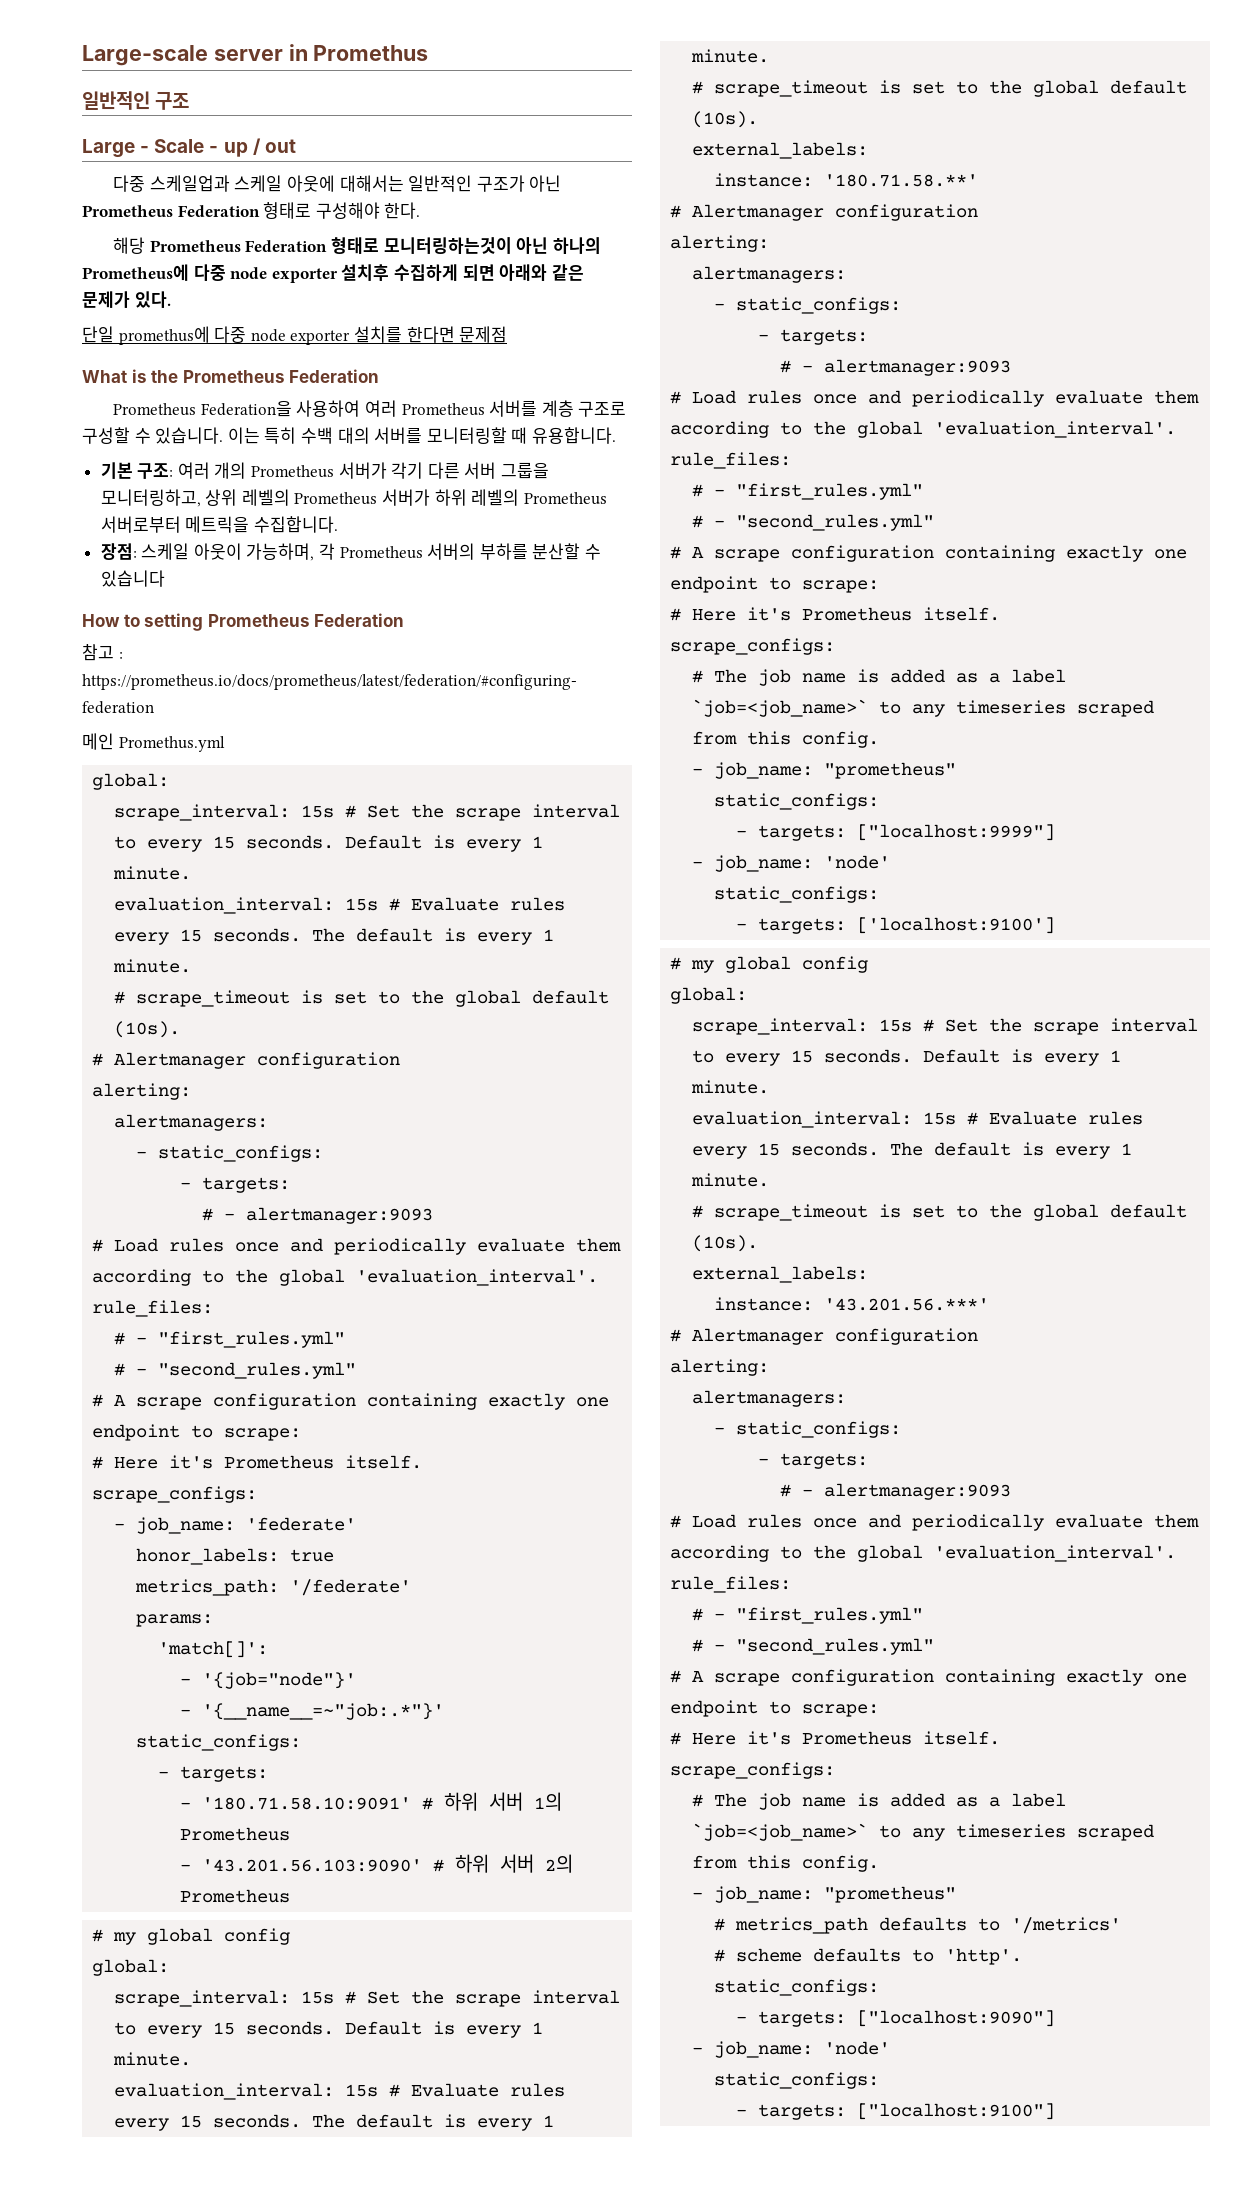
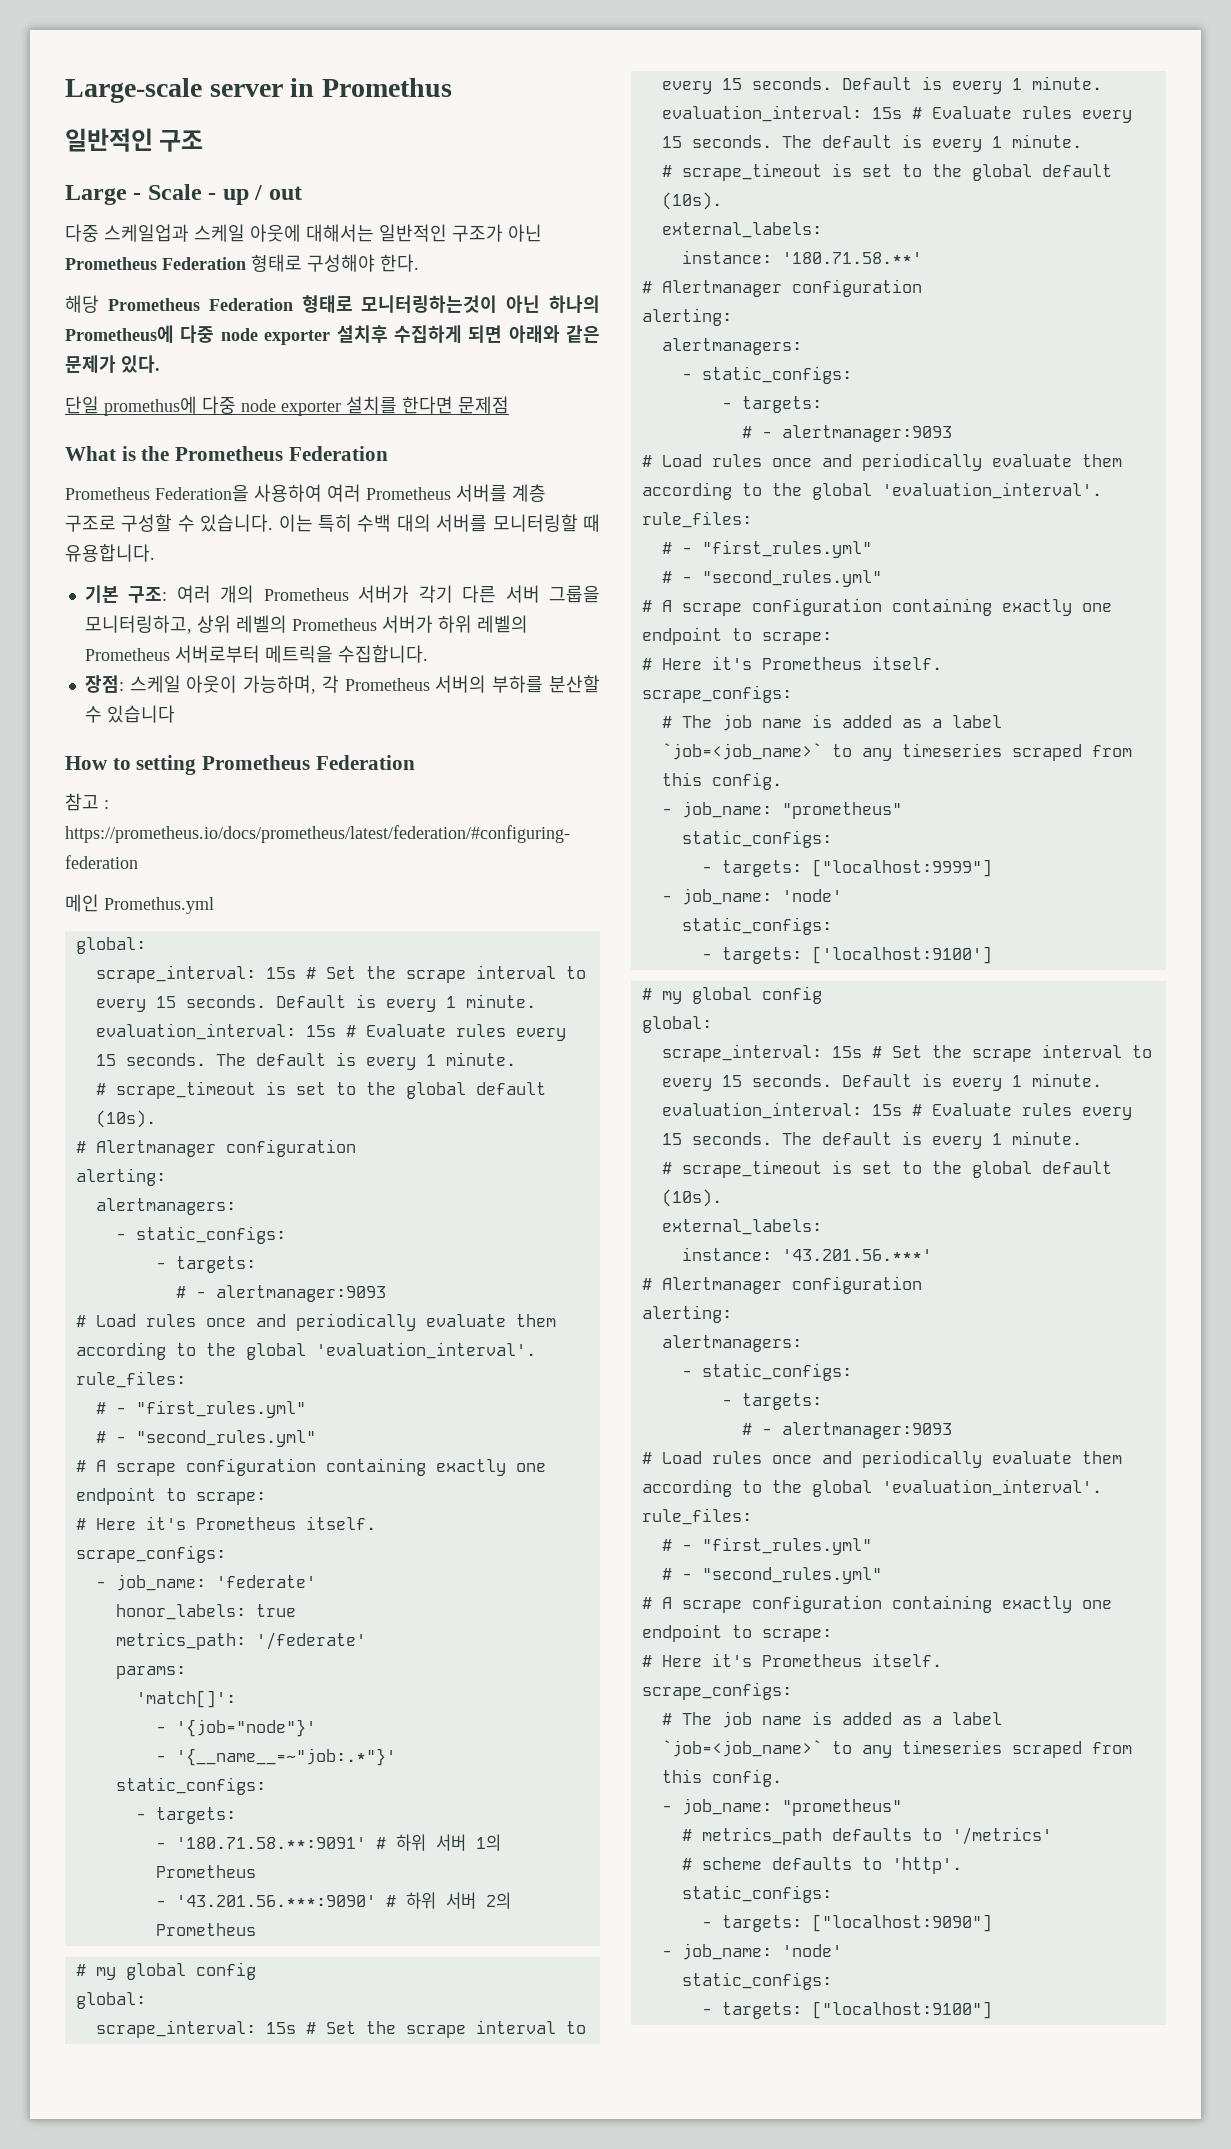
- - '180.71.58.10:9091' # 하위 서버 1의 Prometheus
+ - '180.71.58.**:9091' # 하위 서버 1의 Prometheus
- - '43.201.56.103:9090' # 하위 서버 2의 Prometheus
+ - '43.201.56.***:9090' # 하위 서버 2의 Prometheus

